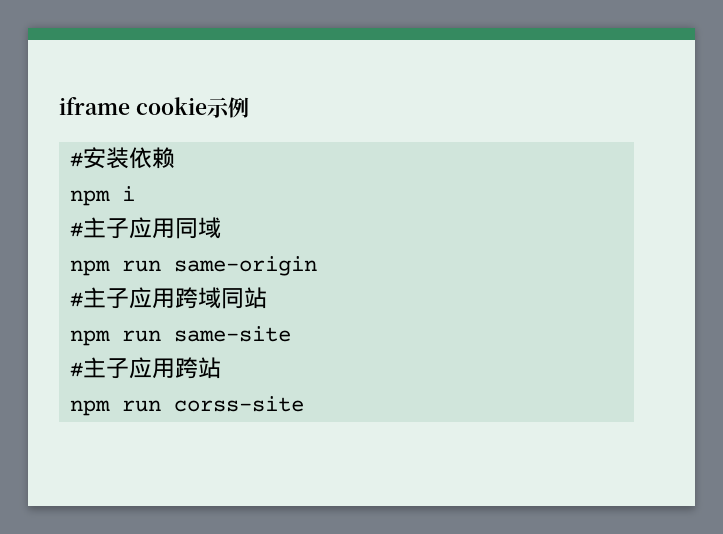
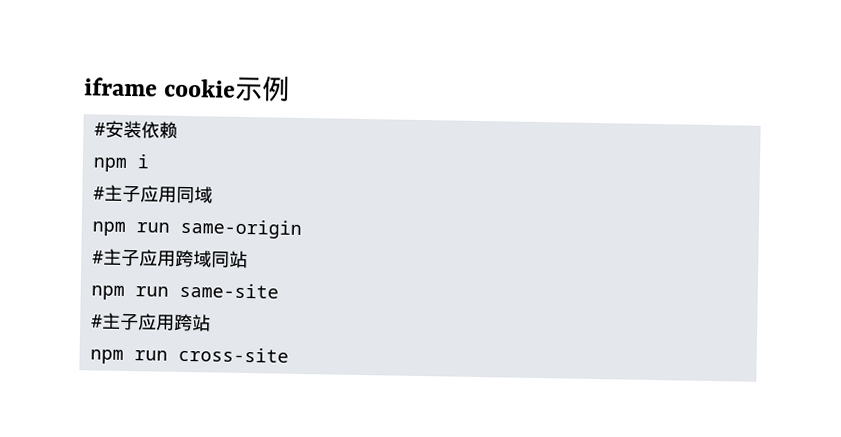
- npm run corss-site
+ npm run cross-site

